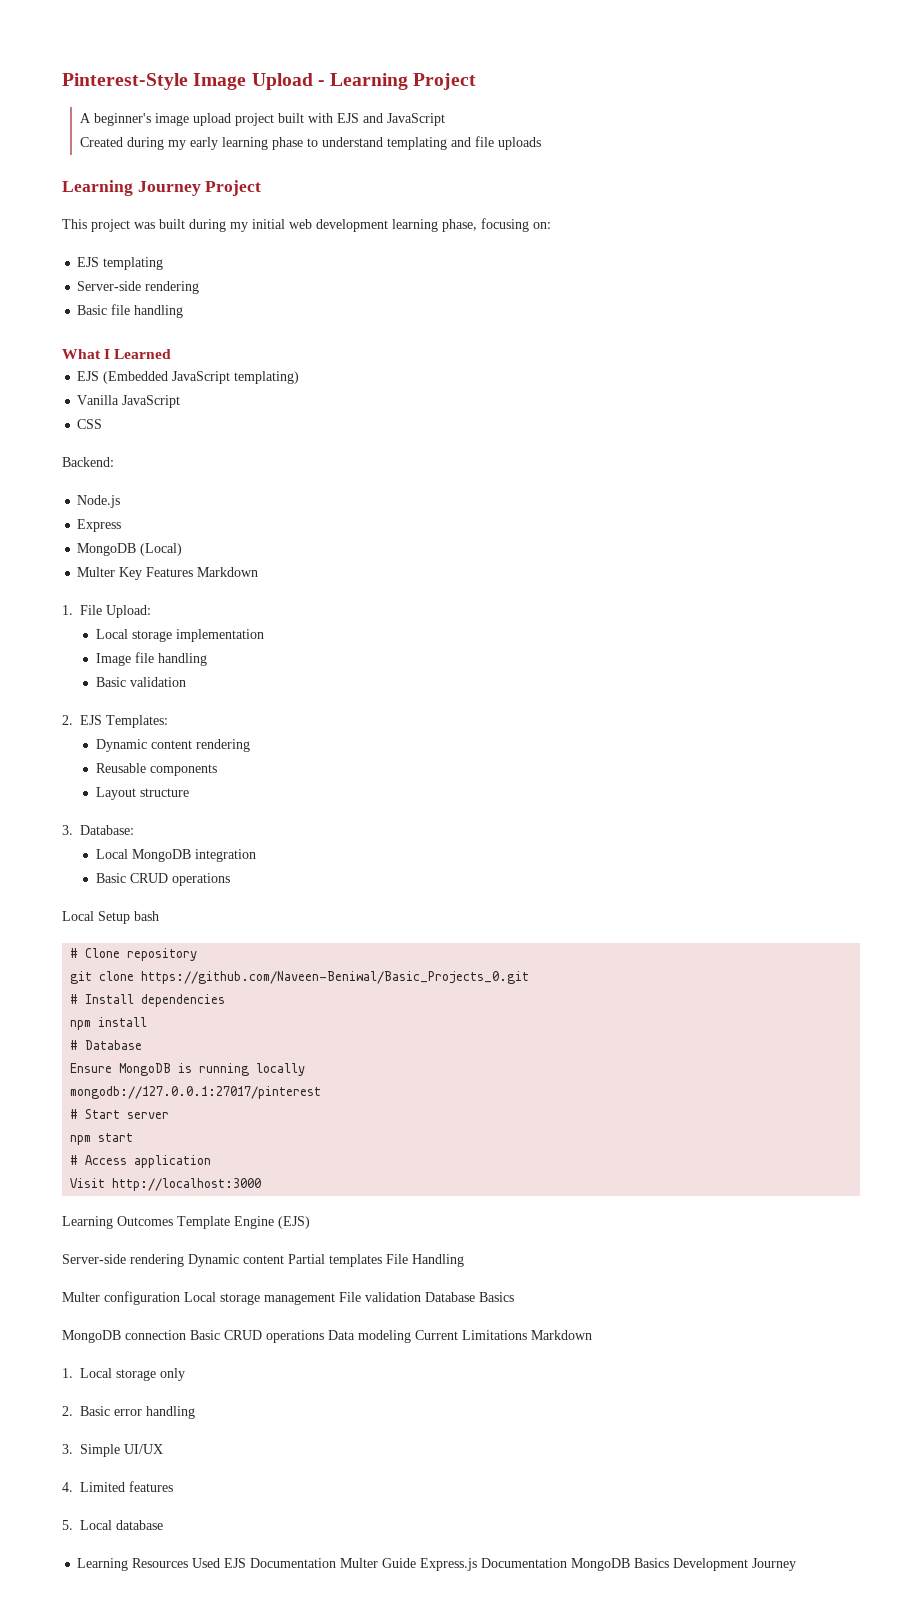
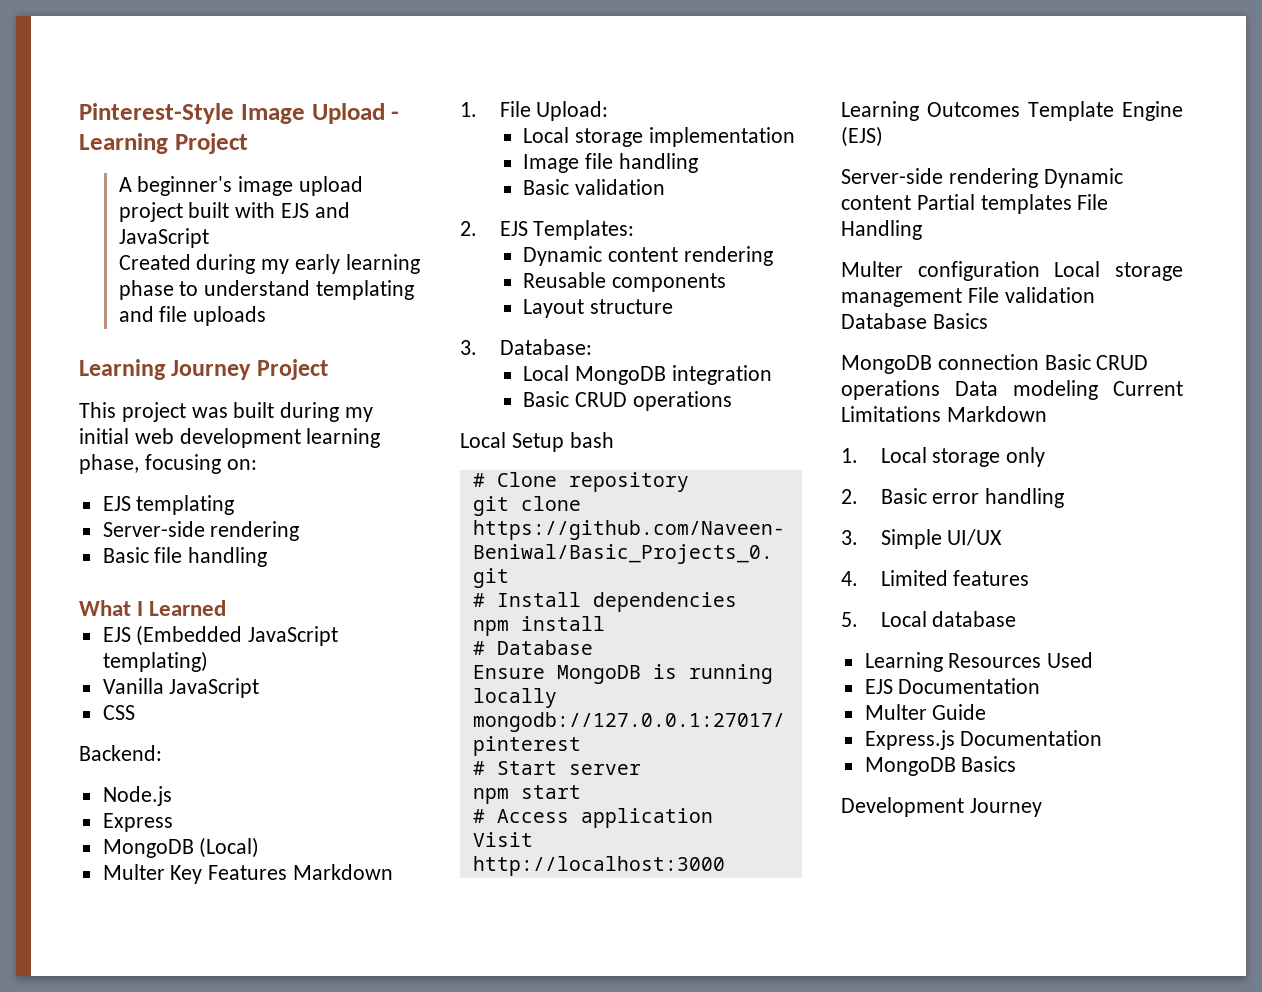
- Learning Resources Used EJS Documentation Multer Guide Express.js Documentation MongoDB Basics Development Journey
+ Learning Resources Used
+ EJS Documentation
+ Multer Guide
+ Express.js Documentation
+ MongoDB Basics
+ Development Journey

